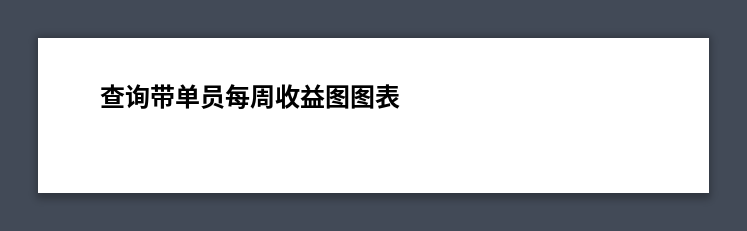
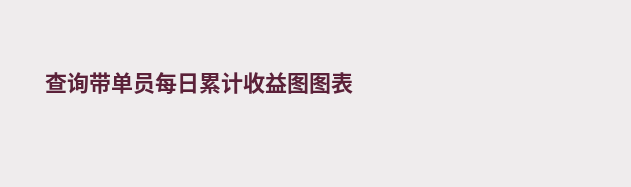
- 查询带单员每周收益图图表
+ 查询带单员每日累计收益图图表

